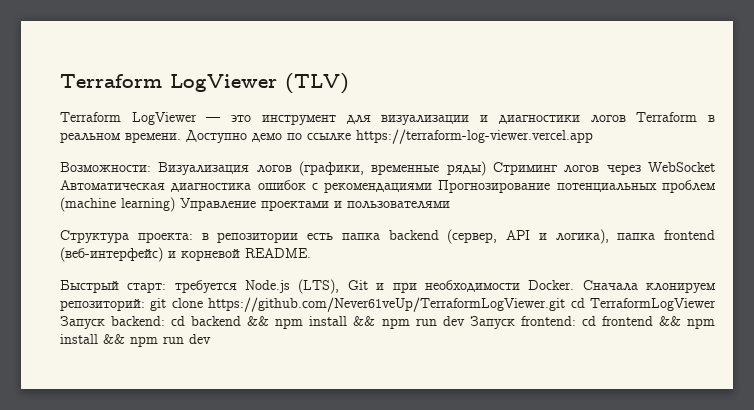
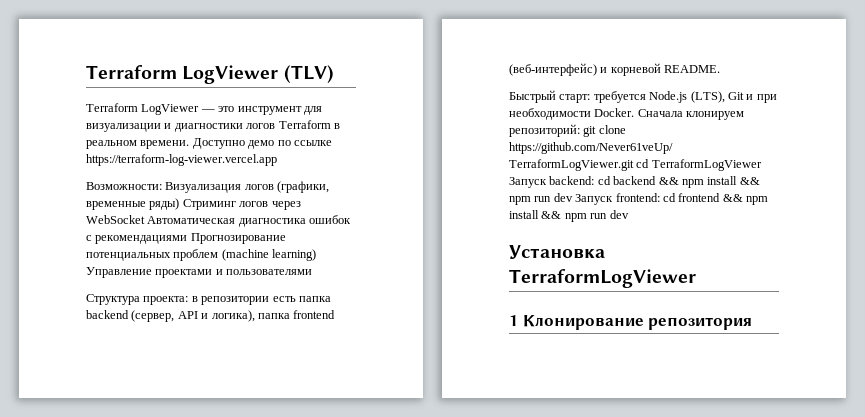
+ Установка TerraformLogViewer
+ 1 Клонирование репозитория

